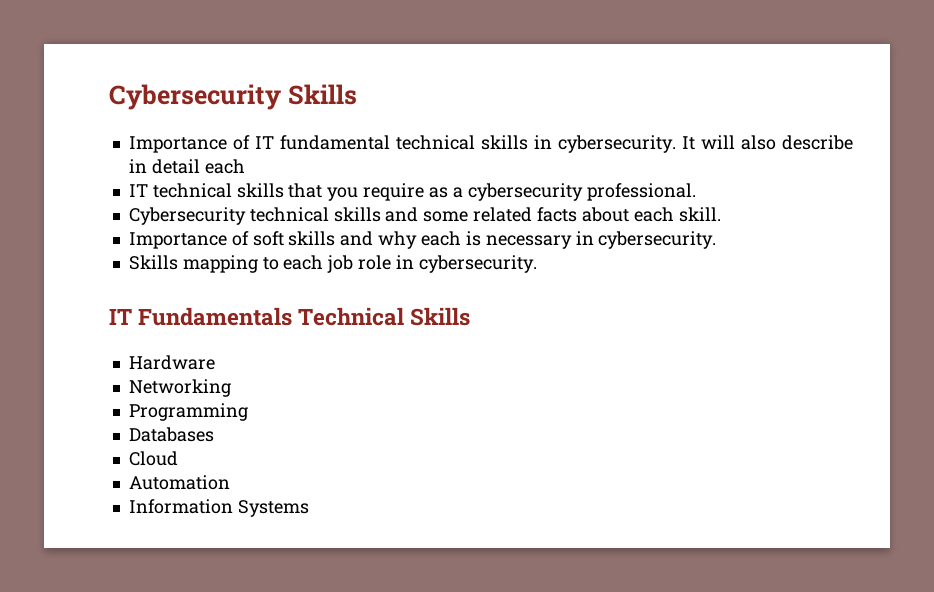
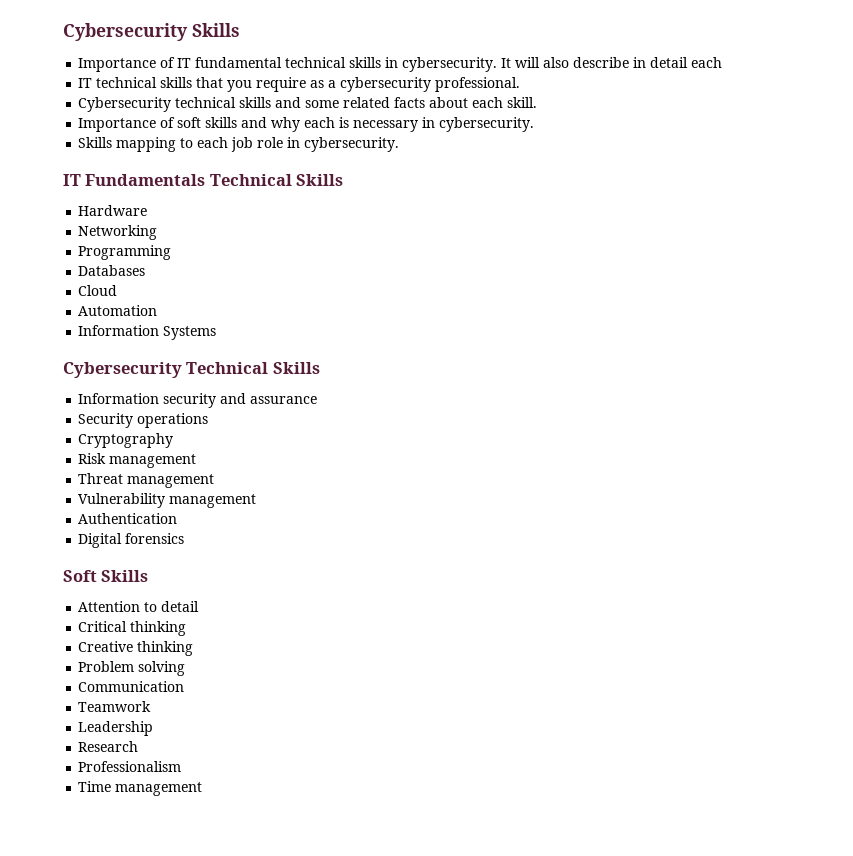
+ Cybersecurity Technical Skills
+ Information security and assurance
+ Security operations
+ Cryptography
+ Risk management
+ Threat management
+ Vulnerability management
+ Authentication
+ Digital forensics
+ Soft Skills
+ Attention to detail
+ Critical thinking
+ Creative thinking
+ Problem solving
+ Communication
+ Teamwork
+ Leadership
+ Research
+ Professionalism
+ Time management

